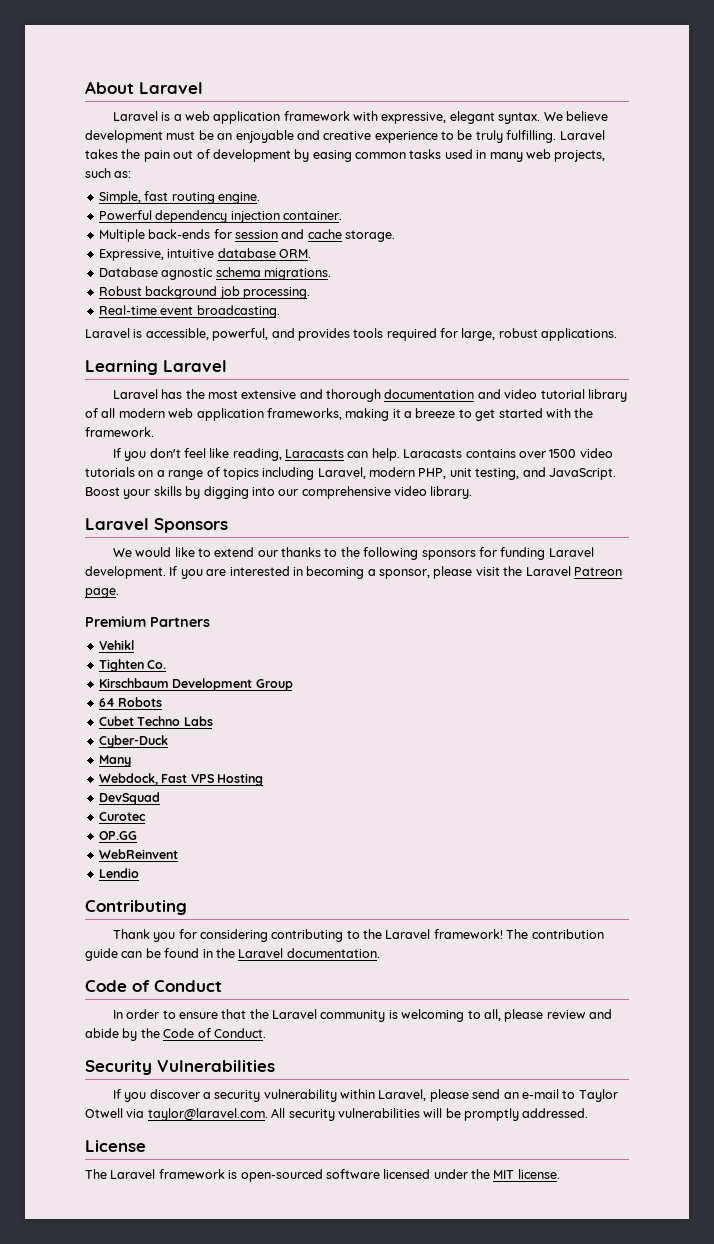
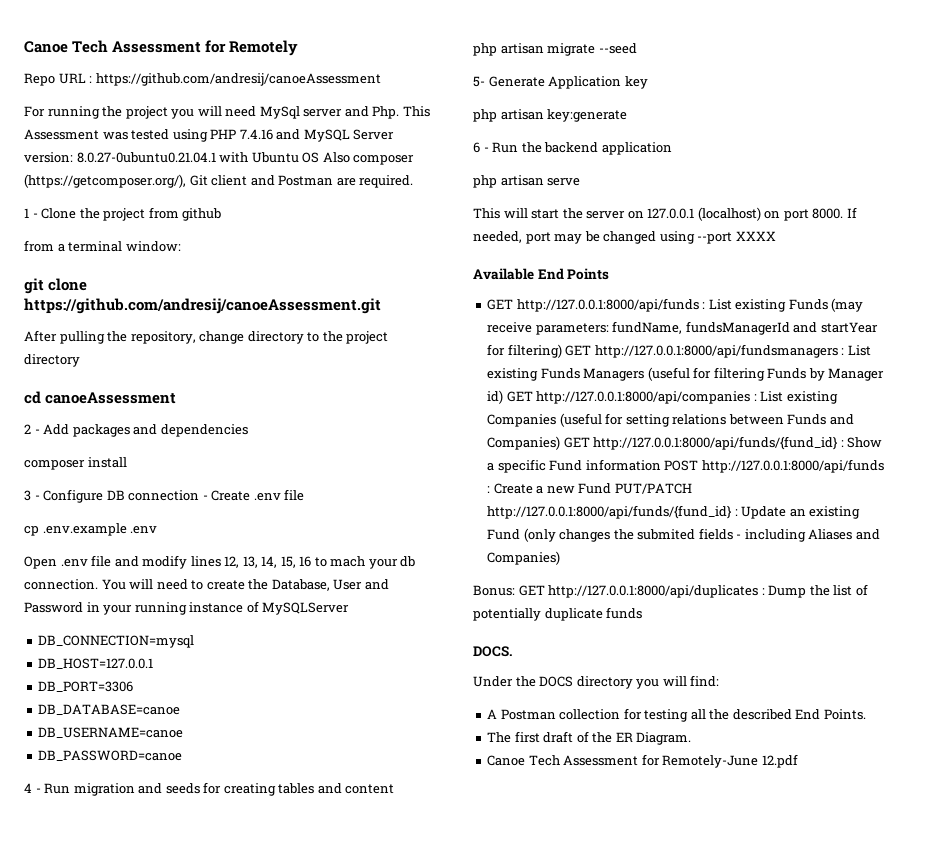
- About Laravel
- Laravel is a web application framework with expressive, elegant syntax. We believe development must be an enjoyable and creative experience to be truly fulfilling. Laravel takes the pain out of development by easing common tasks used in many web projects, such as:
- Simple, fast routing engine.
- Powerful dependency injection container.
- Multiple back-ends for session and cache storage.
- Expressive, intuitive database ORM.
- Database agnostic schema migrations.
- Robust background job processing.
- Real-time event broadcasting.
- Laravel is accessible, powerful, and provides tools required for large, robust applications.
- Learning Laravel
- Laravel has the most extensive and thorough documentation and video tutorial library of all modern web application frameworks, making it a breeze to get started with the framework.
- If you don't feel like reading, Laracasts can help. Laracasts contains over 1500 video tutorials on a range of topics including Laravel, modern PHP, unit testing, and JavaScript. Boost your skills by digging into our comprehensive video library.
- Laravel Sponsors
- We would like to extend our thanks to the following sponsors for funding Laravel development. If you are interested in becoming a sponsor, please visit the Laravel Patreon page.
- Premium Partners
- Vehikl
- Tighten Co.
- Kirschbaum Development Group
- 64 Robots
- Cubet Techno Labs
- Cyber-Duck
- Many
- Webdock, Fast VPS Hosting
- DevSquad
- Curotec
- OP.GG
- WebReinvent
- Lendio
- Contributing
- Thank you for considering contributing to the Laravel framework! The contribution guide can be found in the Laravel documentation.
- Code of Conduct
- In order to ensure that the Laravel community is welcoming to all, please review and abide by the Code of Conduct.
- Security Vulnerabilities
- If you discover a security vulnerability within Laravel, please send an e-mail to Taylor Otwell via taylor@laravel.com. All security vulnerabilities will be promptly addressed.
- License
- The Laravel framework is open-sourced software licensed under the MIT license.
+ Canoe Tech Assessment for Remotely
+ Repo URL : https://github.com/andresij/canoeAssessment
+ For running the project you will need MySql server and Php. This Assessment was tested using PHP 7.4.16 and MySQL Server version: 8.0.27-0ubuntu0.21.04.1 with Ubuntu OS Also composer (https://getcomposer.org/), Git client and Postman are required.
+ 1 - Clone the project from github
+ from a terminal window:
+ git clone https://github.com/andresij/canoeAssessment.git
+ After pulling the repository, change directory to the project directory
+ cd canoeAssessment
+ 2 - Add packages and dependencies
+ composer install
+ 3 - Configure DB connection - Create .env file
+ cp .env.example .env
+ Open .env file and modify lines 12, 13, 14, 15, 16 to mach your db connection. You will need to create the Database, User and Password in your running instance of MySQLServer
+ DB_CONNECTION=mysql
+ DB_HOST=127.0.0.1
+ DB_PORT=3306
+ DB_DATABASE=canoe
+ DB_USERNAME=canoe
+ DB_PASSWORD=canoe
+ 4 - Run migration and seeds for creating tables and content
+ php artisan migrate --seed
+ 5- Generate Application key
+ php artisan key:generate
+ 6 - Run the backend application
+ php artisan serve
+ This will start the server on 127.0.0.1 (localhost) on port 8000. If needed, port may be changed using --port XXXX
+ Available End Points
+ GET http://127.0.0.1:8000/api/funds : List existing Funds (may receive parameters: fundName, fundsManagerId and startYear for filtering) GET http://127.0.0.1:8000/api/fundsmanagers : List existing Funds Managers (useful for filtering Funds by Manager id) GET http://127.0.0.1:8000/api/companies : List existing Companies (useful for setting relations between Funds and Companies) GET http://127.0.0.1:8000/api/funds/{fund_id} : Show a specific Fund information POST http://127.0.0.1:8000/api/funds : Create a new Fund PUT/PATCH http://127.0.0.1:8000/api/funds/{fund_id} : Update an existing Fund (only changes the submited fields - including Aliases and Companies)
+ Bonus: GET http://127.0.0.1:8000/api/duplicates : Dump the list of potentially duplicate funds
+ DOCS.
+ Under the DOCS directory you will find:
+ A Postman collection for testing all the described End Points.
+ The first draft of the ER Diagram.
+ Canoe Tech Assessment for Remotely-June 12.pdf

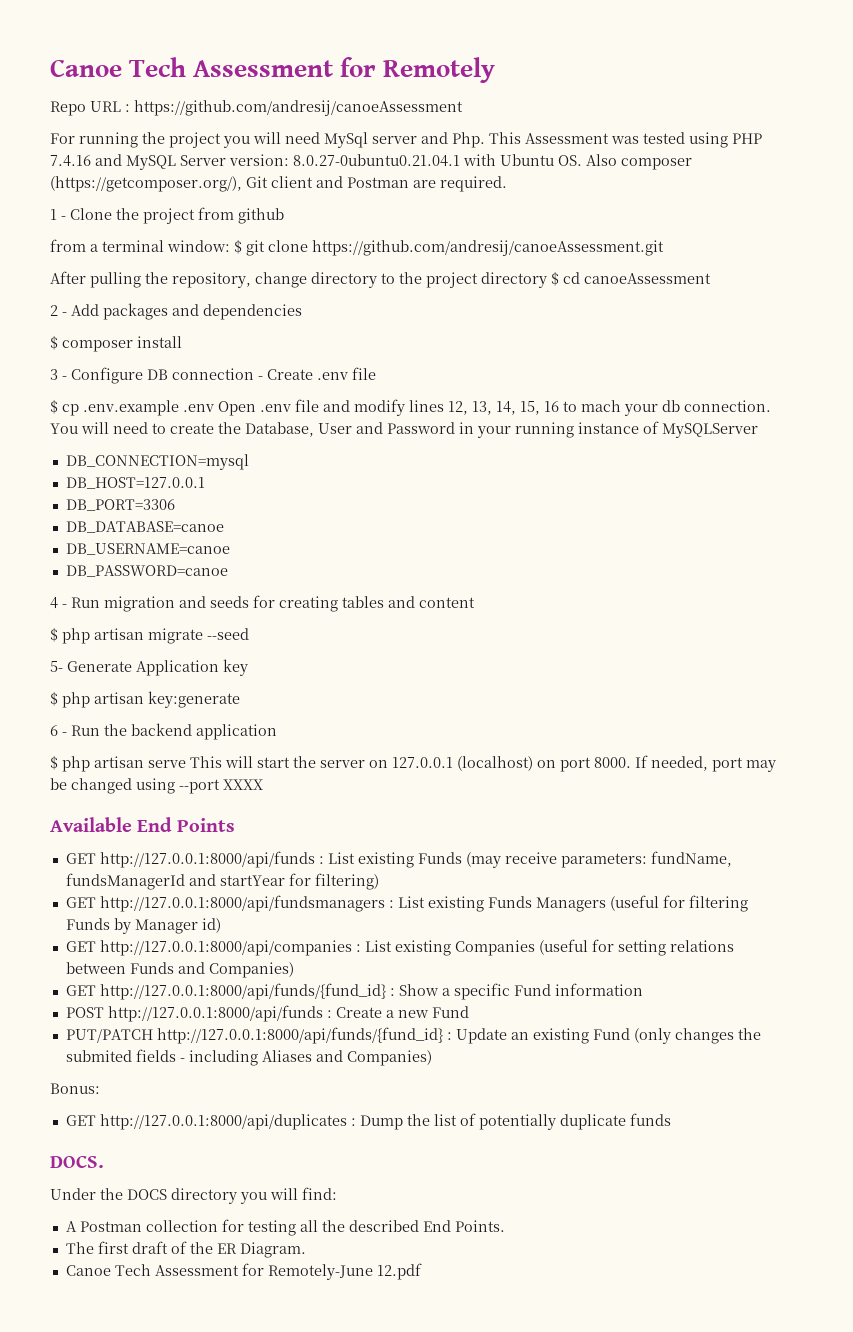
- For running the project you will need MySql server and Php. This Assessment was tested using PHP 7.4.16 and MySQL Server version: 8.0.27-0ubuntu0.21.04.1 with Ubuntu OS Also composer (https://getcomposer.org/), Git client and Postman are required.
+ For running the project you will need MySql server and Php. This Assessment was tested using PHP 7.4.16 and MySQL Server version: 8.0.27-0ubuntu0.21.04.1 with Ubuntu OS. Also composer (https://getcomposer.org/), Git client and Postman are required.
- from a terminal window:
- git clone https://github.com/andresij/canoeAssessment.git
+ from a terminal window: $ git clone https://github.com/andresij/canoeAssessment.git
- After pulling the repository, change directory to the project directory
- cd canoeAssessment
+ After pulling the repository, change directory to the project directory $ cd canoeAssessment
- composer install
+ $ composer install
- cp .env.example .env
- Open .env file and modify lines 12, 13, 14, 15, 16 to mach your db connection.
+ $ cp .env.example .env Open .env file and modify lines 12, 13, 14, 15, 16 to mach your db connection.
- php artisan migrate --seed
+ $ php artisan migrate --seed
- php artisan key:generate
+ $ php artisan key:generate
- php artisan serve
- This will start the server on 127.0.0.1 (localhost) on port 8000.
+ $ php artisan serve This will start the server on 127.0.0.1 (localhost) on port 8000.
- fundName, fundsManagerId and startYear for filtering) GET http://127.0.0.1:8000/api/fundsmanagers :
+ fundName, fundsManagerId and startYear for filtering)
+ GET http://127.0.0.1:8000/api/fundsmanagers :
- List existing Funds Managers (useful for filtering Funds by Manager id) GET http://127.0.0.1:8000/api/companies :
+ List existing Funds Managers (useful for filtering Funds by Manager id)
+ GET http://127.0.0.1:8000/api/companies :
- List existing Companies (useful for setting relations between Funds and Companies) GET http://127.0.0.1:8000/api/funds/{fund_id} :
+ List existing Companies (useful for setting relations between Funds and Companies)
+ GET http://127.0.0.1:8000/api/funds/{fund_id} :
- Show a specific Fund information POST http://127.0.0.1:8000/api/funds :
+ Show a specific Fund information
+ POST http://127.0.0.1:8000/api/funds :
- Create a new Fund PUT/PATCH http://127.0.0.1:8000/api/funds/{fund_id} :
+ Create a new Fund
+ PUT/PATCH http://127.0.0.1:8000/api/funds/{fund_id} :
- Bonus: GET http://127.0.0.1:8000/api/duplicates : Dump the list of potentially duplicate funds
+ Bonus:
+ GET http://127.0.0.1:8000/api/duplicates : Dump the list of potentially duplicate funds

